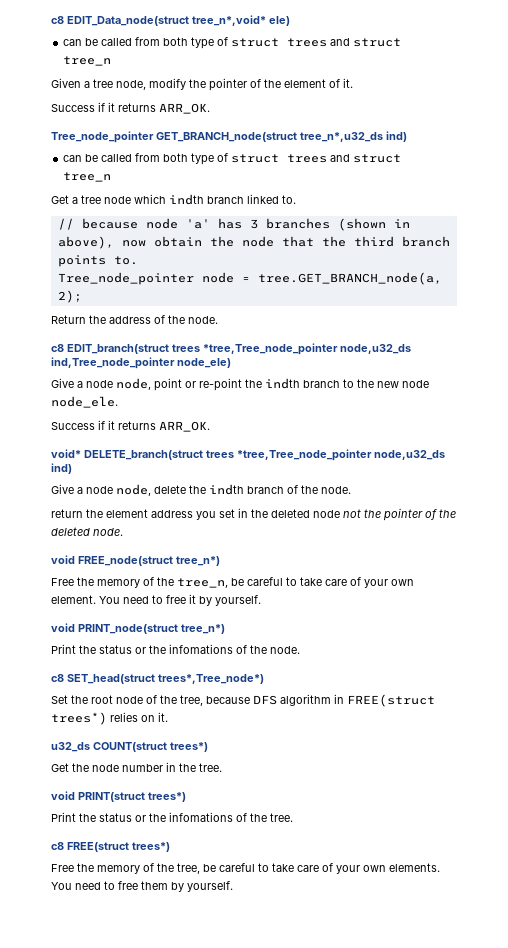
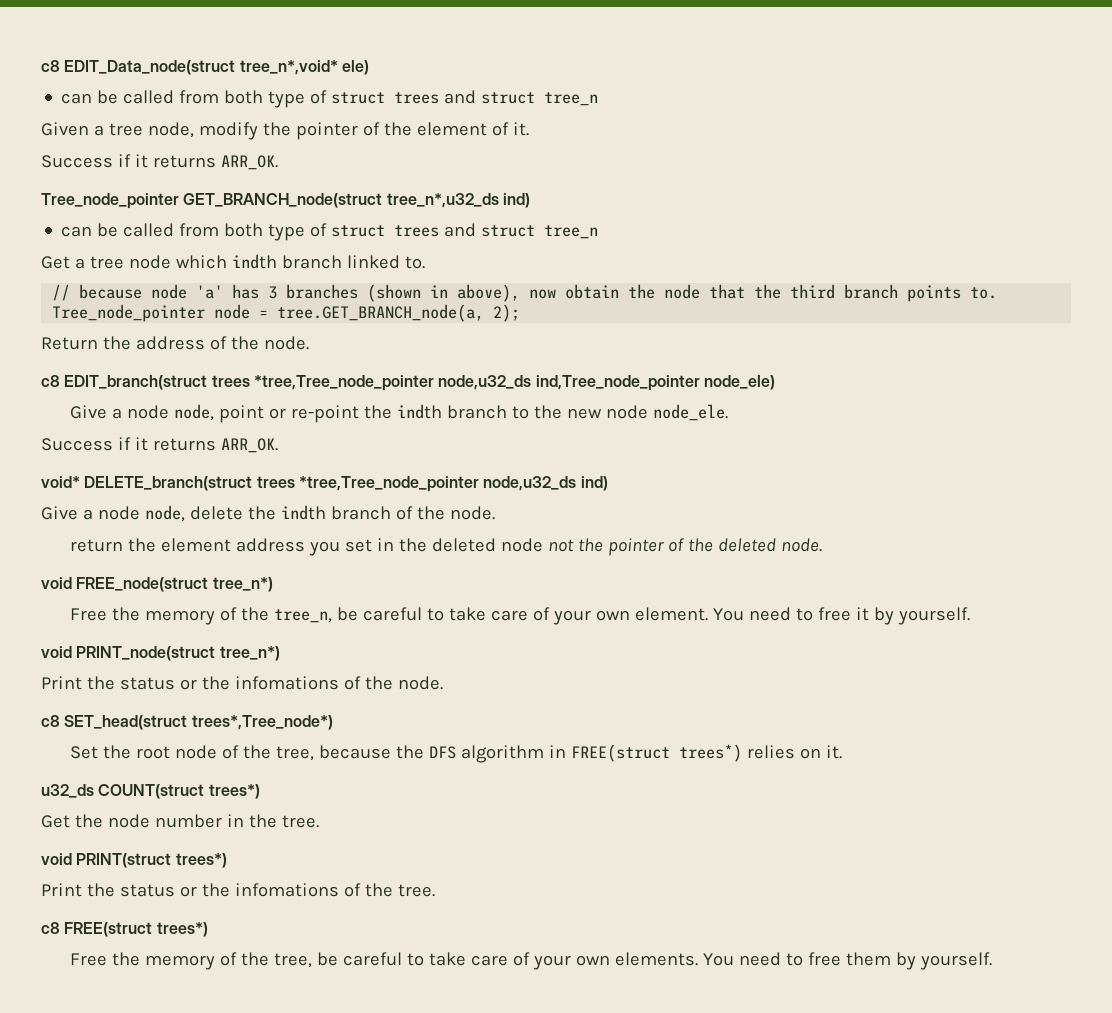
- Set the root node of the tree, because DFS algorithm in FREE(struct trees*) relies on it.
+ Set the root node of the tree, because the DFS algorithm in FREE(struct trees*) relies on it.

